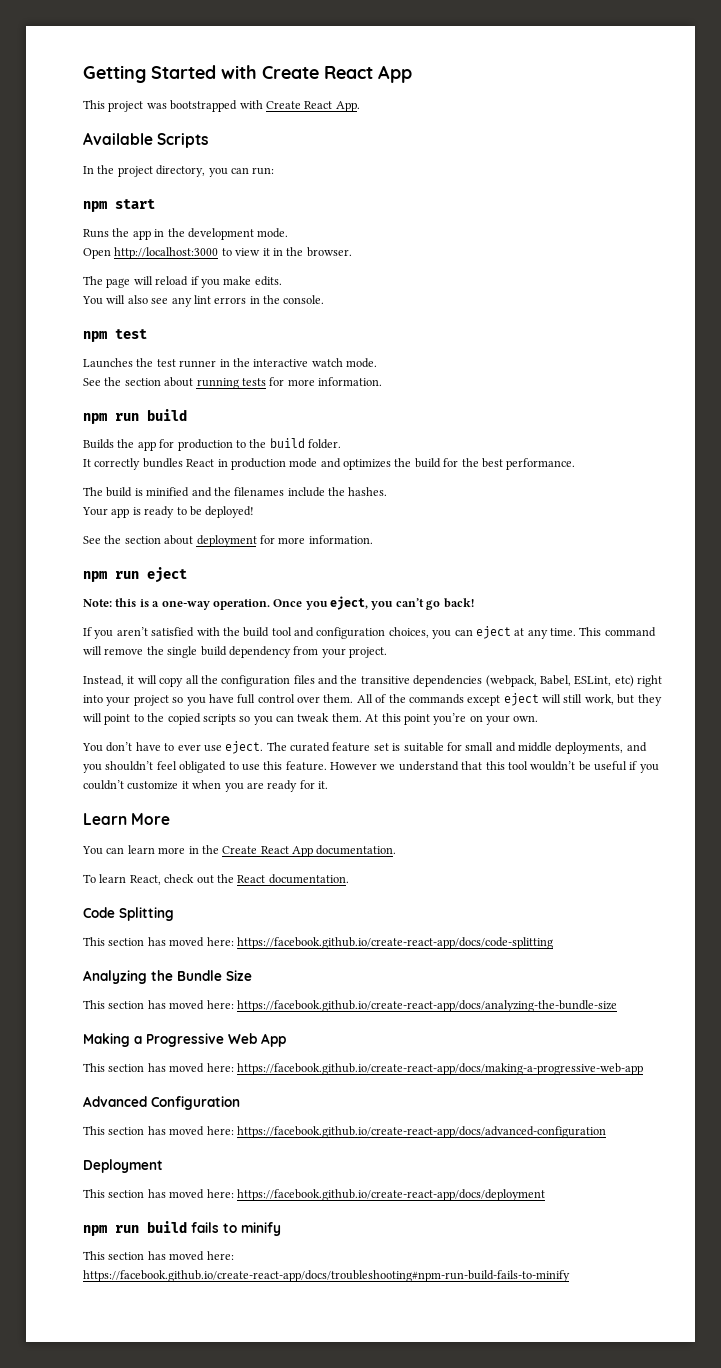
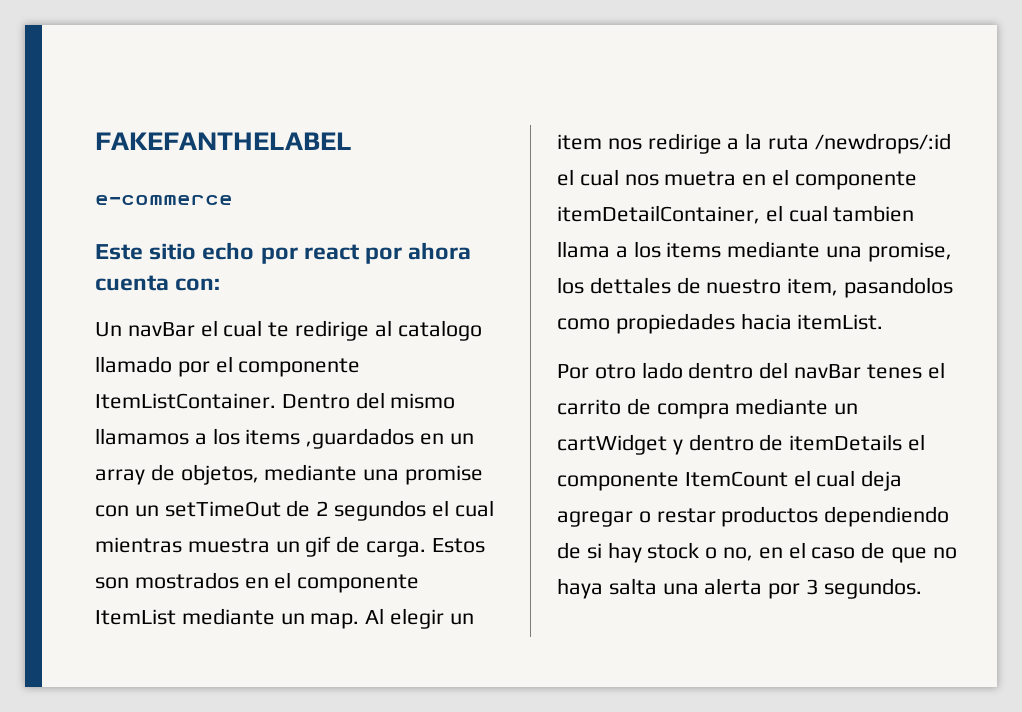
- Getting Started with Create React App
- This project was bootstrapped with Create React App.
- Available Scripts
- In the project directory, you can run:
- npm start
- Runs the app in the development mode.
- Open http://localhost:3000 to view it in the browser.
- The page will reload if you make edits.
- You will also see any lint errors in the console.
- npm test
- Launches the test runner in the interactive watch mode.
- See the section about running tests for more information.
- npm run build
- Builds the app for production to the build folder.
- It correctly bundles React in production mode and optimizes the build for the best performance.
- The build is minified and the filenames include the hashes.
- Your app is ready to be deployed!
- See the section about deployment for more information.
- npm run eject
- Note: this is a one-way operation. Once you eject, you can’t go back!
- If you aren’t satisfied with the build tool and configuration choices, you can eject at any time. This command will remove the single build dependency from your project.
- Instead, it will copy all the configuration files and the transitive dependencies (webpack, Babel, ESLint, etc) right into your project so you have full control over them. All of the commands except eject will still work, but they will point to the copied scripts so you can tweak them. At this point you’re on your own.
- You don’t have to ever use eject. The curated feature set is suitable for small and middle deployments, and you shouldn’t feel obligated to use this feature. However we understand that this tool wouldn’t be useful if you couldn’t customize it when you are ready for it.
- Learn More
- You can learn more in the Create React App documentation.
- To learn React, check out the React documentation.
- Code Splitting
- This section has moved here: https://facebook.github.io/create-react-app/docs/code-splitting
- Analyzing the Bundle Size
- This section has moved here: https://facebook.github.io/create-react-app/docs/analyzing-the-bundle-size
- Making a Progressive Web App
- This section has moved here: https://facebook.github.io/create-react-app/docs/making-a-progressive-web-app
- Advanced Configuration
- This section has moved here: https://facebook.github.io/create-react-app/docs/advanced-configuration
- Deployment
- This section has moved here: https://facebook.github.io/create-react-app/docs/deployment
- npm run build fails to minify
- This section has moved here: https://facebook.github.io/create-react-app/docs/troubleshooting#npm-run-build-fails-to-minify
+ FAKEFANTHELABEL
+ e-commerce
+ Este sitio echo por react por ahora cuenta con:
+ Un navBar el cual te redirige al catalogo llamado por el componente ItemListContainer. Dentro del mismo llamamos a los items ,guardados en un array de objetos, mediante una promise con un setTimeOut de 2 segundos el cual mientras muestra un gif de carga. Estos son mostrados en el componente ItemList mediante un map. Al elegir un item nos redirige a la ruta /newdrops/:id el cual nos muetra en el componente itemDetailContainer, el cual tambien llama a los items mediante una promise, los dettales de nuestro item, pasandolos como propiedades hacia itemList.
+ Por otro lado dentro del navBar tenes el carrito de compra mediante un cartWidget y dentro de itemDetails el componente ItemCount el cual deja agregar o restar productos dependiendo de si hay stock o no, en el caso de que no haya salta una alerta por 3 segundos.

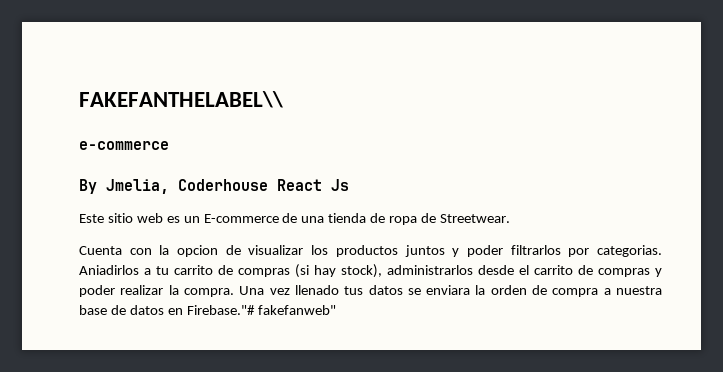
- FAKEFANTHELABEL
+ FAKEFANTHELABEL\\
- Este sitio echo por react por ahora cuenta con:
- Un navBar el cual te redirige al catalogo llamado por el componente ItemListContainer. Dentro del mismo llamamos a los items ,guardados en un array de objetos, mediante una promise con un setTimeOut de 2 segundos el cual mientras muestra un gif de carga. Estos son mostrados en el componente ItemList mediante un map. Al elegir un item nos redirige a la ruta /newdrops/:id el cual nos muetra en el componente itemDetailContainer, el cual tambien llama a los items mediante una promise, los dettales de nuestro item, pasandolos como propiedades hacia itemList.
- Por otro lado dentro del navBar tenes el carrito de compra mediante un cartWidget y dentro de itemDetails el componente ItemCount el cual deja agregar o restar productos dependiendo de si hay stock o no, en el caso de que no haya salta una alerta por 3 segundos.
+ By Jmelia, Coderhouse React Js
+ Este sitio web es un E-commerce de una tienda de ropa de Streetwear.
+ Cuenta con la opcion de visualizar los productos juntos y poder filtrarlos por categorias. Aniadirlos a tu carrito de compras (si hay stock), administrarlos desde el carrito de compras y poder realizar la compra. Una vez llenado tus datos se enviara la orden de compra a nuestra base de datos en Firebase."# fakefanweb"

